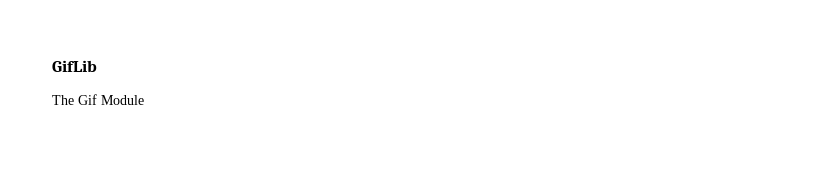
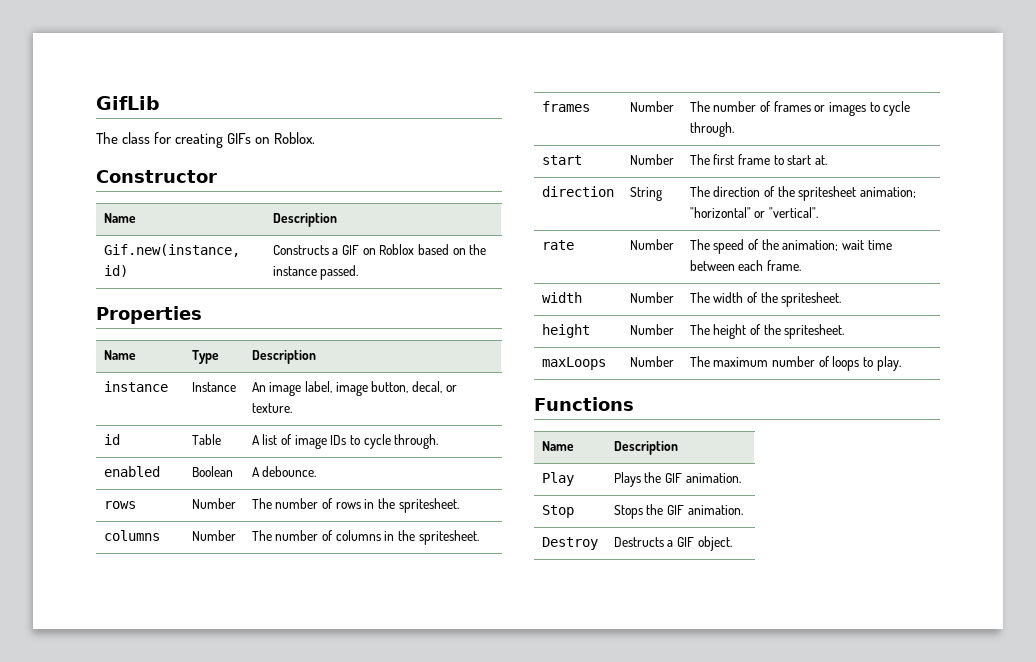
- The Gif Module
+ The class for creating GIFs on Roblox.
+ Constructor
+ Name | Description
+ Gif.new(instance, id) | Constructs a GIF on Roblox based on the instance passed.
+ Properties
+ Name | Type | Description
+ instance | Instance | An image label, image button, decal, or texture.
+ id | Table | A list of image IDs to cycle through.
+ enabled | Boolean | A debounce.
+ rows | Number | The number of rows in the spritesheet.
+ columns | Number | The number of columns in the spritesheet.
+ frames | Number | The number of frames or images to cycle through.
+ start | Number | The first frame to start at.
+ direction | String | The direction of the spritesheet animation; "horizontal" or "vertical".
+ rate | Number | The speed of the animation; wait time between each frame.
+ width | Number | The width of the spritesheet.
+ height | Number | The height of the spritesheet.
+ maxLoops | Number | The maximum number of loops to play.
+ Functions
+ Name | Description
+ Play | Plays the GIF animation.
+ Stop | Stops the GIF animation.
+ Destroy | Destructs a GIF object.

